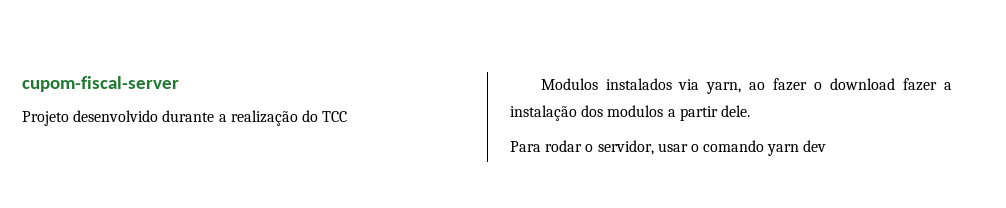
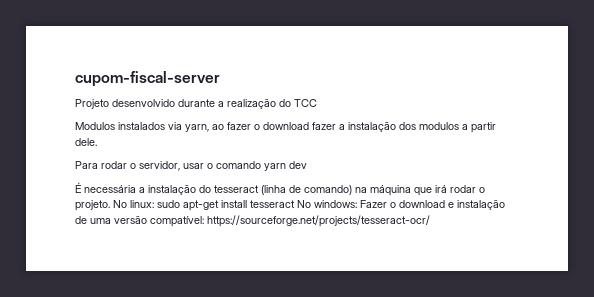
+ É necessária a instalação do tesseract (linha de comando) na máquina que irá rodar o projeto. No linux: sudo apt-get install tesseract No windows: Fazer o download e instalação de uma versão compatível: https://sourceforge.net/projects/tesseract-ocr/

